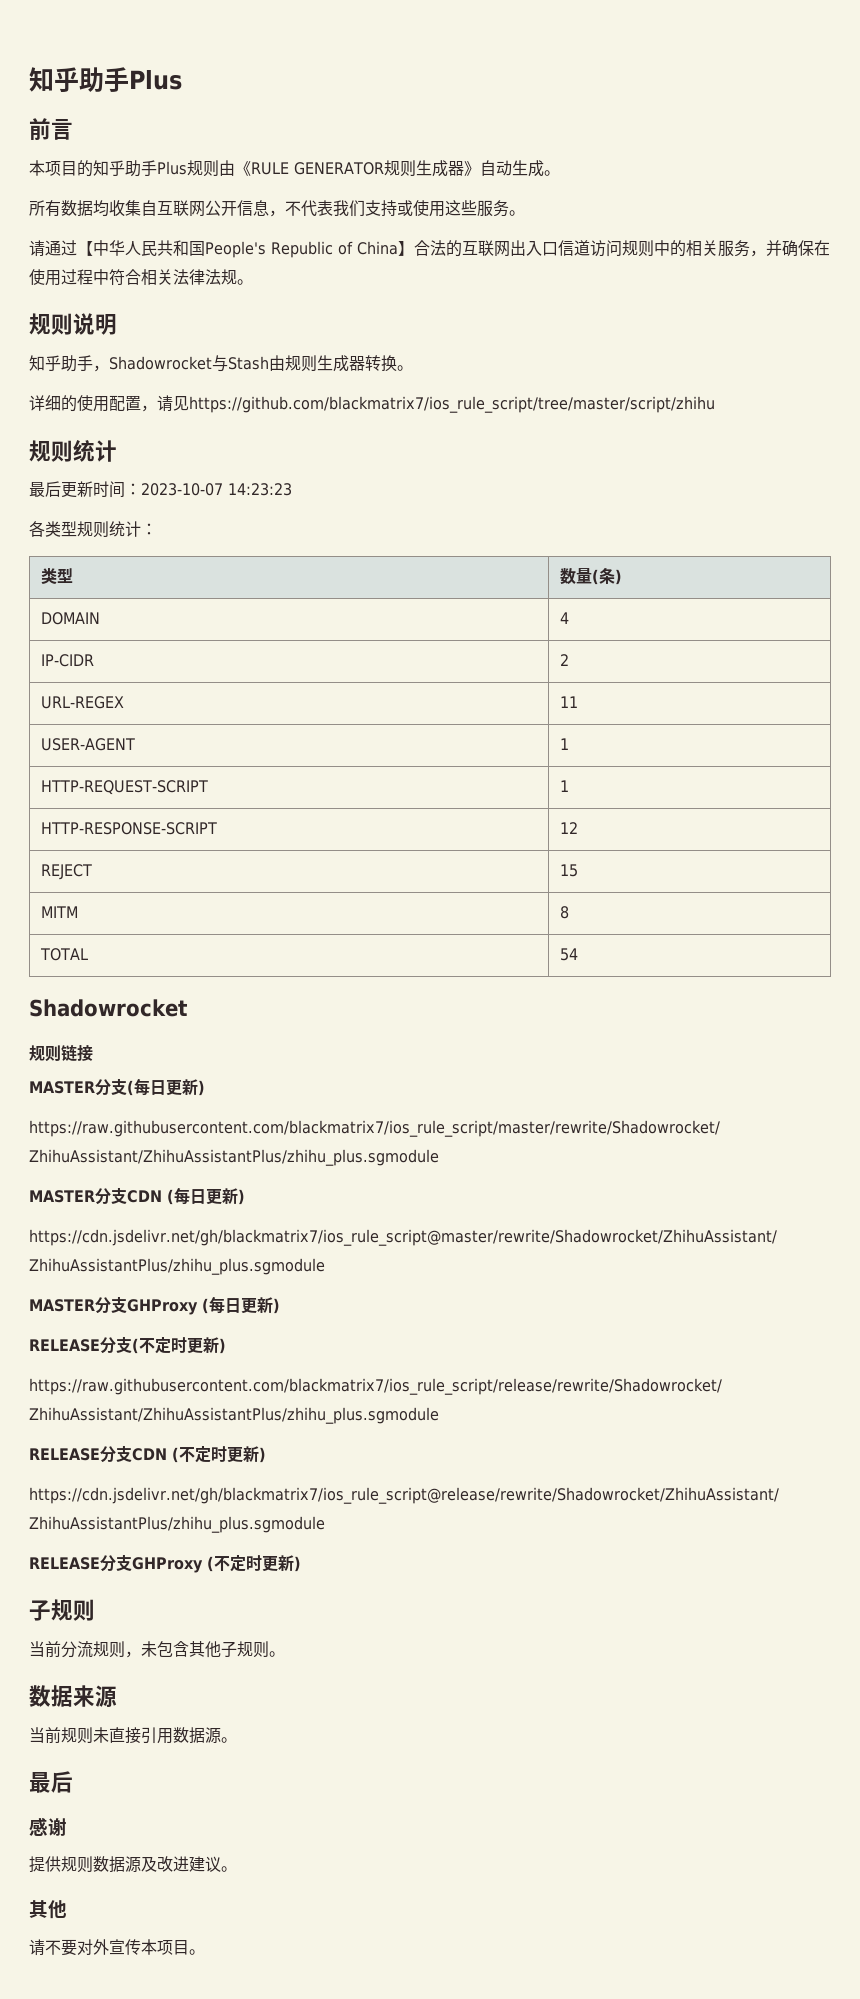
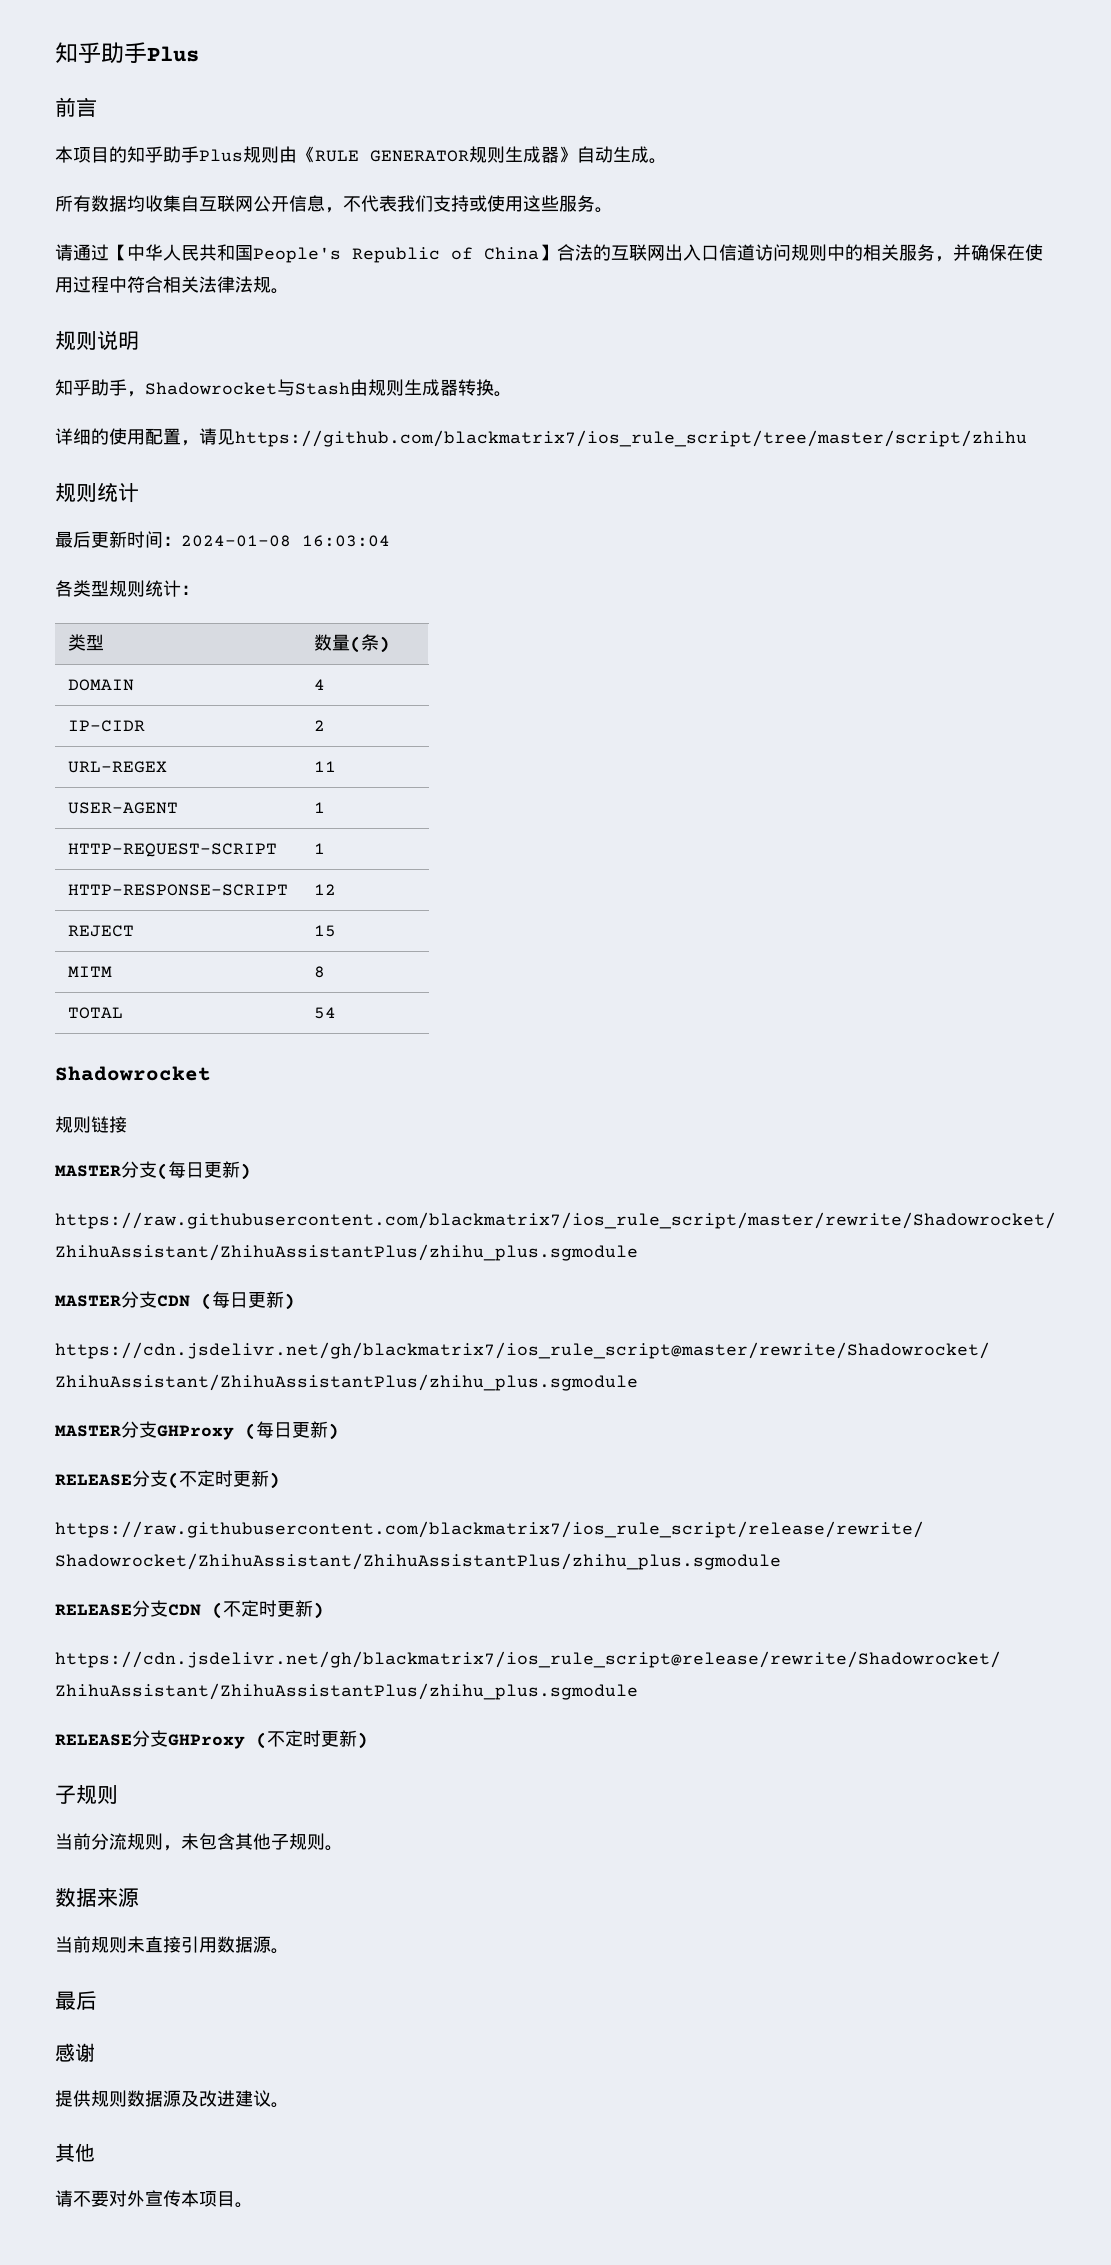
- 最后更新时间：2023-10-07 14:23:23
+ 最后更新时间：2024-01-08 16:03:04

